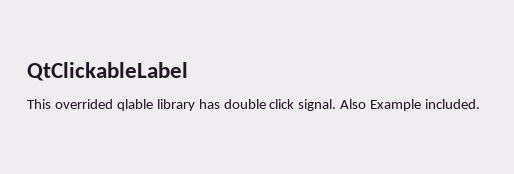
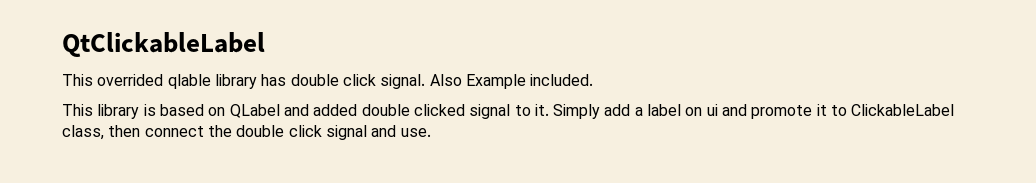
+ This library is based on QLabel and added double clicked signal to it. Simply add a label on ui and promote it to ClickableLabel class, then connect the double click signal and use.

